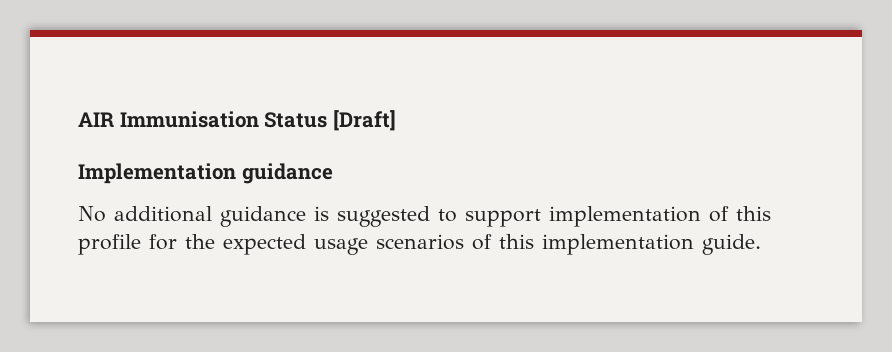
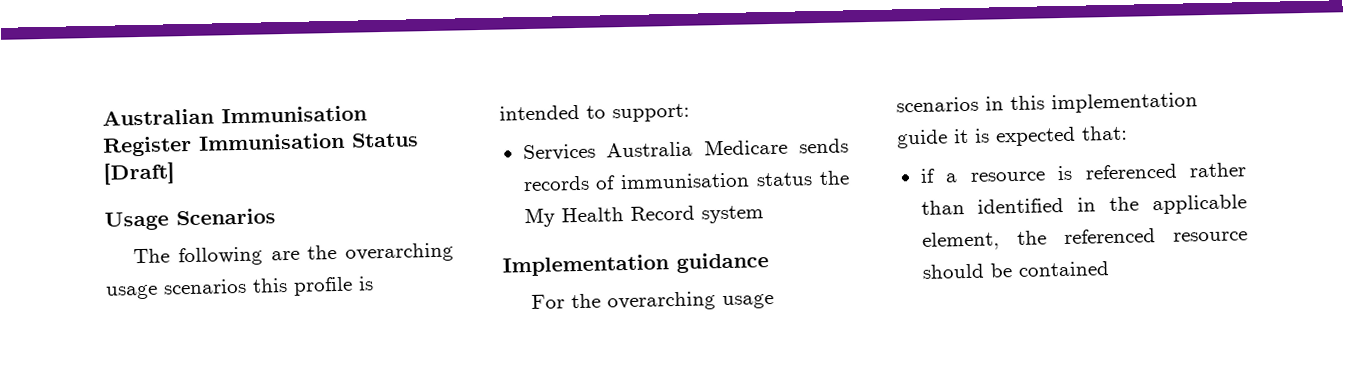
- AIR Immunisation Status [Draft]
+ Australian Immunisation Register Immunisation Status [Draft]
+ Usage Scenarios
+ The following are the overarching usage scenarios this profile is intended to support:
+ Services Australia Medicare sends records of immunisation status the My Health Record system
  Implementation guidance
- No additional guidance is suggested to support implementation of this profile for the expected usage scenarios of this implementation guide.
+ For the overarching usage scenarios in this implementation guide it is expected that:
+ if a resource is referenced rather than identified in the applicable element, the referenced resource should be contained

